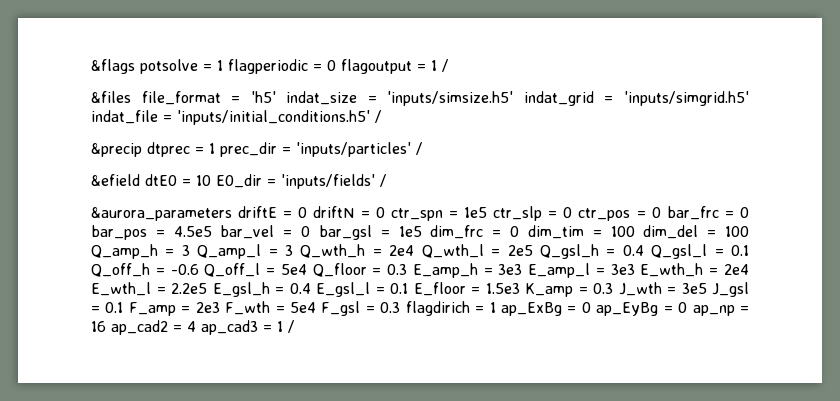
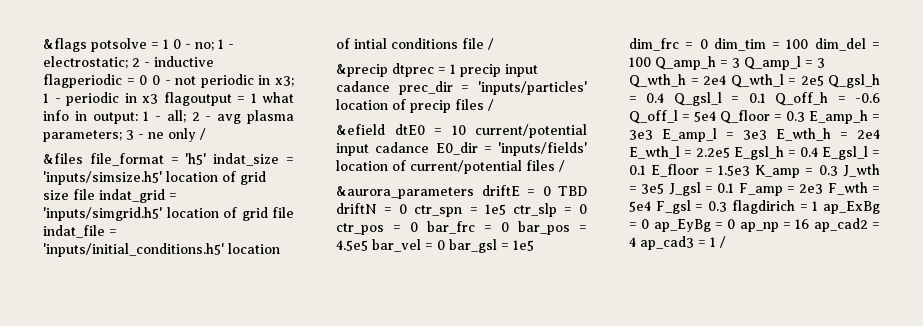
- &flags potsolve = 1 flagperiodic = 0 flagoutput = 1 /
+ &flags potsolve = 1 0 - no; 1 - electrostatic; 2 - inductive flagperiodic = 0 0 - not periodic in x3; 1 - periodic in x3 flagoutput = 1 what info in output: 1 - all; 2 - avg plasma parameters; 3 - ne only /
- &files file_format = 'h5' indat_size = 'inputs/simsize.h5' indat_grid = 'inputs/simgrid.h5' indat_file = 'inputs/initial_conditions.h5' /
+ &files file_format = 'h5' indat_size = 'inputs/simsize.h5' location of grid size file indat_grid = 'inputs/simgrid.h5' location of grid file indat_file = 'inputs/initial_conditions.h5' location of intial conditions file /
- &precip dtprec = 1 prec_dir = 'inputs/particles' /
+ &precip dtprec = 1 precip input cadance prec_dir = 'inputs/particles' location of precip files /
- &efield dtE0 = 10 E0_dir = 'inputs/fields' /
+ &efield dtE0 = 10 current/potential input cadance E0_dir = 'inputs/fields' location of current/potential files /
- &aurora_parameters driftE = 0 driftN = 0 ctr_spn = 1e5 ctr_slp = 0 ctr_pos = 0 bar_frc = 0 bar_pos = 4.5e5 bar_vel = 0 bar_gsl = 1e5 dim_frc = 0 dim_tim = 100 dim_del = 100 Q_amp_h = 3 Q_amp_l = 3 Q_wth_h = 2e4 Q_wth_l = 2e5 Q_gsl_h = 0.4 Q_gsl_l = 0.1 Q_off_h = -0.6 Q_off_l = 5e4 Q_floor = 0.3 E_amp_h = 3e3 E_amp_l = 3e3 E_wth_h = 2e4 E_wth_l = 2.2e5 E_gsl_h = 0.4 E_gsl_l = 0.1 E_floor = 1.5e3 K_amp = 0.3 J_wth = 3e5 J_gsl = 0.1 F_amp = 2e3 F_wth = 5e4 F_gsl = 0.3 flagdirich = 1 ap_ExBg = 0 ap_EyBg = 0 ap_np = 16 ap_cad2 = 4 ap_cad3 = 1 /
+ &aurora_parameters driftE = 0 TBD driftN = 0 ctr_spn = 1e5 ctr_slp = 0 ctr_pos = 0 bar_frc = 0 bar_pos = 4.5e5 bar_vel = 0 bar_gsl = 1e5 dim_frc = 0 dim_tim = 100 dim_del = 100 Q_amp_h = 3 Q_amp_l = 3 Q_wth_h = 2e4 Q_wth_l = 2e5 Q_gsl_h = 0.4 Q_gsl_l = 0.1 Q_off_h = -0.6 Q_off_l = 5e4 Q_floor = 0.3 E_amp_h = 3e3 E_amp_l = 3e3 E_wth_h = 2e4 E_wth_l = 2.2e5 E_gsl_h = 0.4 E_gsl_l = 0.1 E_floor = 1.5e3 K_amp = 0.3 J_wth = 3e5 J_gsl = 0.1 F_amp = 2e3 F_wth = 5e4 F_gsl = 0.3 flagdirich = 1 ap_ExBg = 0 ap_EyBg = 0 ap_np = 16 ap_cad2 = 4 ap_cad3 = 1 /

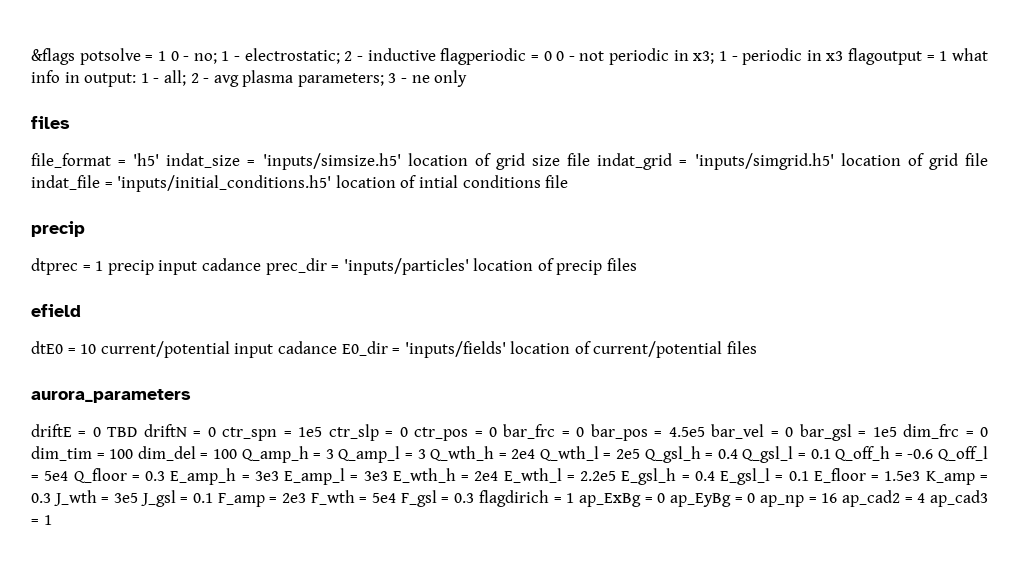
- 3 - ne only /
- &files file_format = 'h5' indat_size = 'inputs/simsize.h5' location of grid size file indat_grid = 'inputs/simgrid.h5' location of grid file indat_file = 'inputs/initial_conditions.h5' location of intial conditions file /
- &precip dtprec = 1 precip input cadance prec_dir = 'inputs/particles' location of precip files /
- &efield dtE0 = 10 current/potential input cadance E0_dir = 'inputs/fields' location of current/potential files /
- &aurora_parameters driftE = 0 TBD driftN = 0 ctr_spn = 1e5 ctr_slp = 0 ctr_pos = 0 bar_frc = 0 bar_pos = 4.5e5 bar_vel = 0 bar_gsl = 1e5 dim_frc = 0 dim_tim = 100 dim_del = 100 Q_amp_h = 3 Q_amp_l = 3 Q_wth_h = 2e4 Q_wth_l = 2e5 Q_gsl_h = 0.4 Q_gsl_l = 0.1 Q_off_h = -0.6 Q_off_l = 5e4 Q_floor = 0.3 E_amp_h = 3e3 E_amp_l = 3e3 E_wth_h = 2e4 E_wth_l = 2.2e5 E_gsl_h = 0.4 E_gsl_l = 0.1 E_floor = 1.5e3 K_amp = 0.3 J_wth = 3e5 J_gsl = 0.1 F_amp = 2e3 F_wth = 5e4 F_gsl = 0.3 flagdirich = 1 ap_ExBg = 0 ap_EyBg = 0 ap_np = 16 ap_cad2 = 4 ap_cad3 = 1 /
+ 3 - ne only
+ files
+ file_format = 'h5' indat_size = 'inputs/simsize.h5' location of grid size file indat_grid = 'inputs/simgrid.h5' location of grid file indat_file = 'inputs/initial_conditions.h5' location of intial conditions file
+ precip
+ dtprec = 1 precip input cadance prec_dir = 'inputs/particles' location of precip files
+ efield
+ dtE0 = 10 current/potential input cadance E0_dir = 'inputs/fields' location of current/potential files
+ aurora_parameters
+ driftE = 0 TBD driftN = 0 ctr_spn = 1e5 ctr_slp = 0 ctr_pos = 0 bar_frc = 0 bar_pos = 4.5e5 bar_vel = 0 bar_gsl = 1e5 dim_frc = 0 dim_tim = 100 dim_del = 100 Q_amp_h = 3 Q_amp_l = 3 Q_wth_h = 2e4 Q_wth_l = 2e5 Q_gsl_h = 0.4 Q_gsl_l = 0.1 Q_off_h = -0.6 Q_off_l = 5e4 Q_floor = 0.3 E_amp_h = 3e3 E_amp_l = 3e3 E_wth_h = 2e4 E_wth_l = 2.2e5 E_gsl_h = 0.4 E_gsl_l = 0.1 E_floor = 1.5e3 K_amp = 0.3 J_wth = 3e5 J_gsl = 0.1 F_amp = 2e3 F_wth = 5e4 F_gsl = 0.3 flagdirich = 1 ap_ExBg = 0 ap_EyBg = 0 ap_np = 16 ap_cad2 = 4 ap_cad3 = 1

